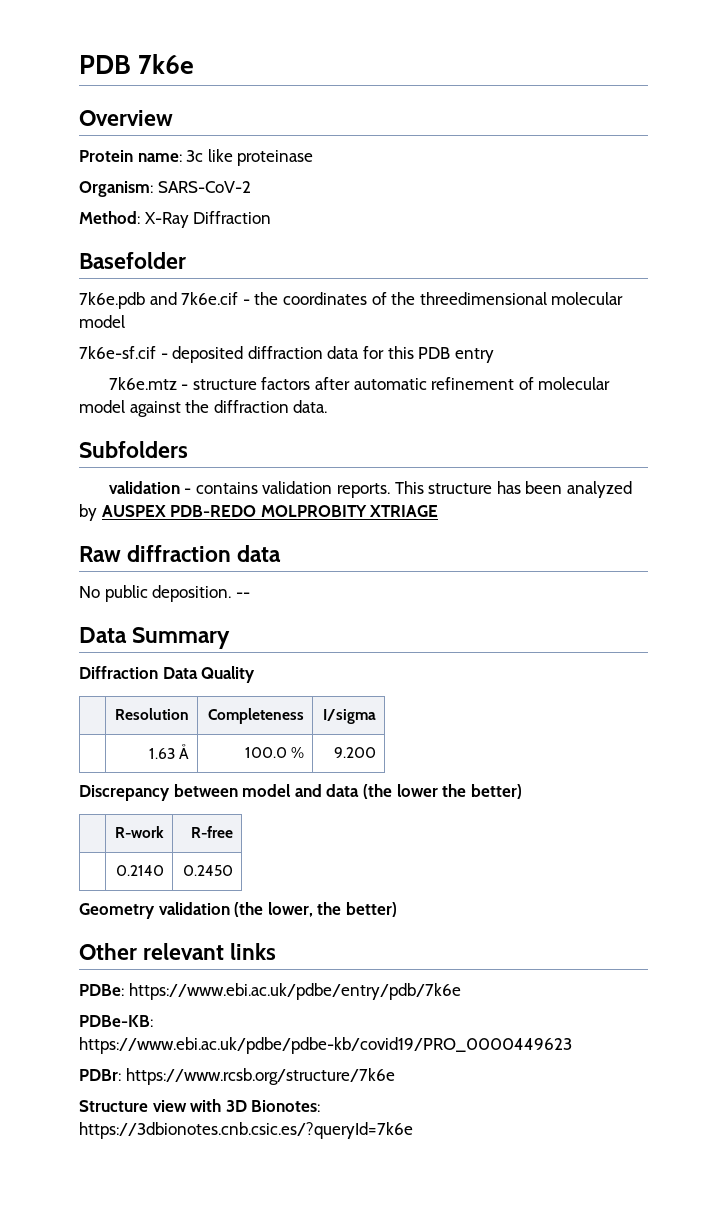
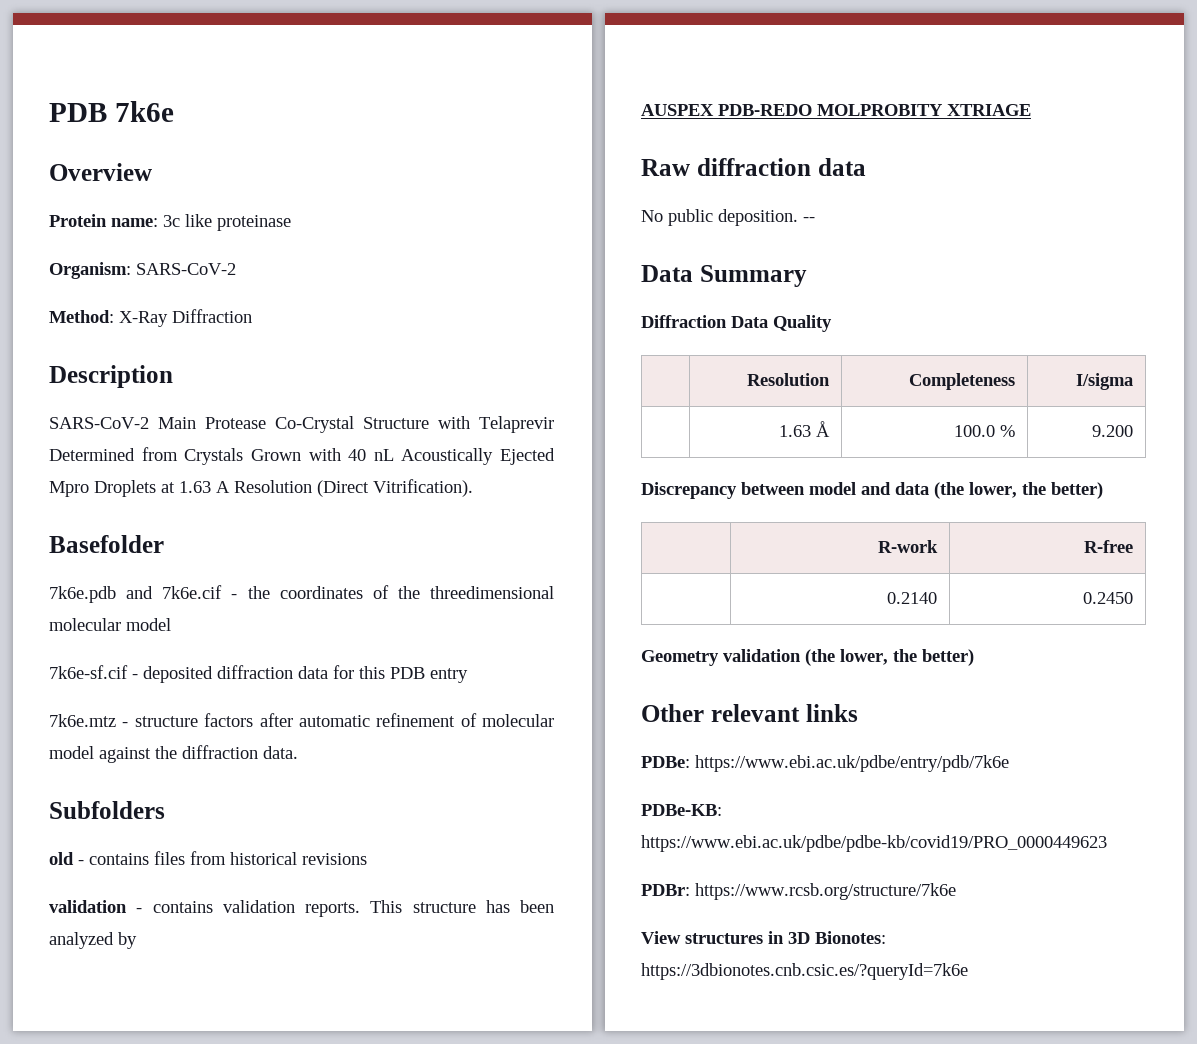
+ Description
+ SARS-CoV-2 Main Protease Co-Crystal Structure with Telaprevir Determined from Crystals Grown with 40 nL Acoustically Ejected Mpro Droplets at 1.63 A Resolution (Direct Vitrification).
+ old - contains files from historical revisions
- This structure has been analyzed by AUSPEX PDB-REDO MOLPROBITY XTRIAGE
+ This structure has been analyzed by
+ AUSPEX PDB-REDO MOLPROBITY XTRIAGE
- Discrepancy between model and data (the lower the better)
+ Discrepancy between model and data (the lower, the better)
- Structure view with 3D Bionotes: https://3dbionotes.cnb.csic.es/?queryId=7k6e
+ View structures in 3D Bionotes: https://3dbionotes.cnb.csic.es/?queryId=7k6e

